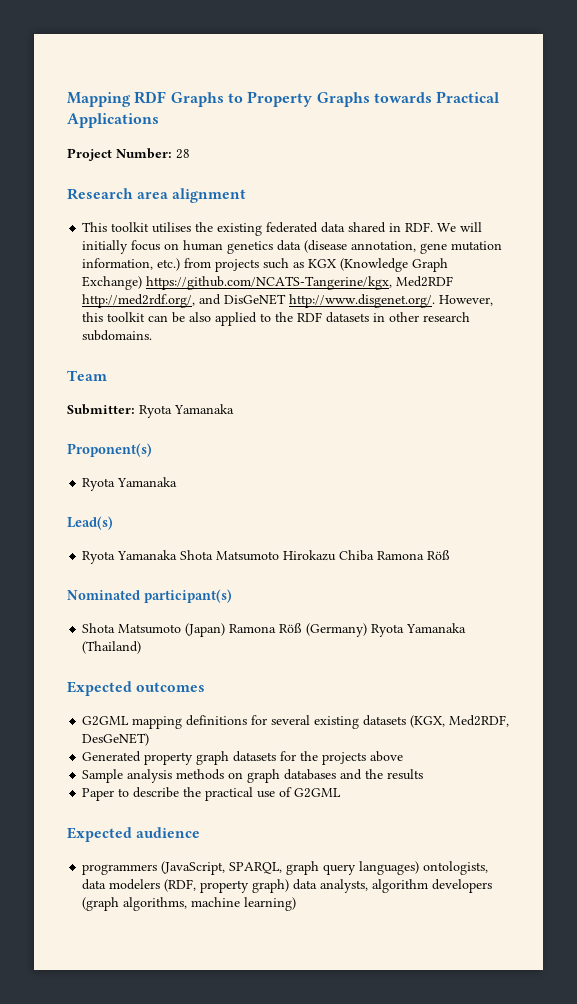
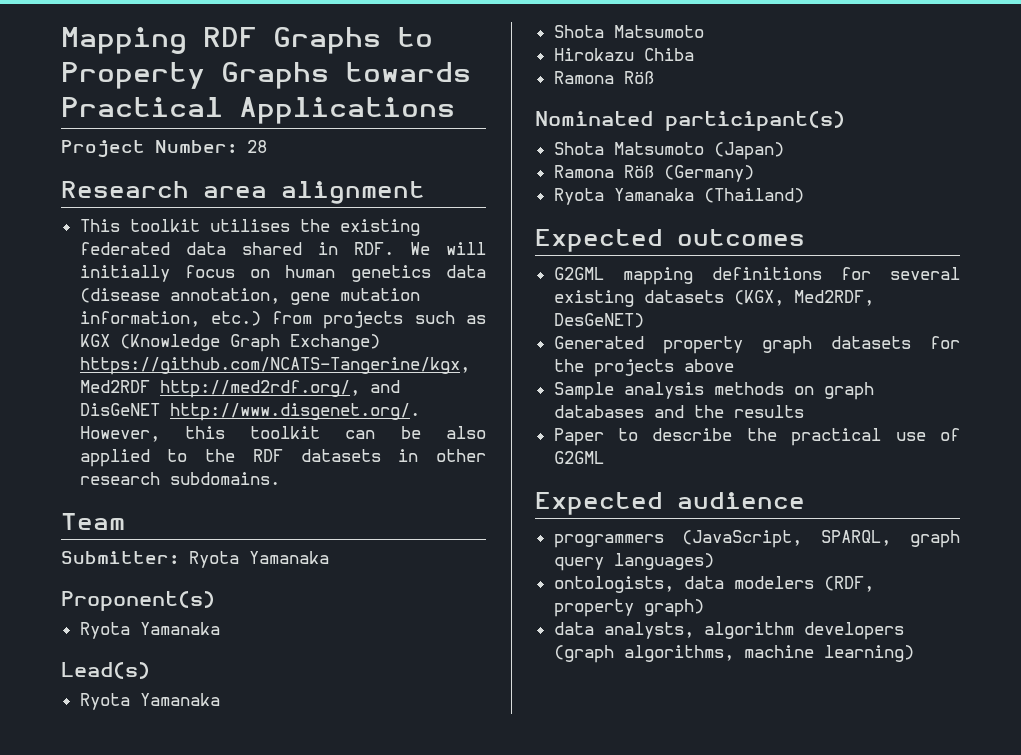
  Lead(s)
- Ryota Yamanaka Shota Matsumoto Hirokazu Chiba Ramona Röß
+ Ryota Yamanaka
+ Shota Matsumoto
+ Hirokazu Chiba
+ Ramona Röß
- Shota Matsumoto (Japan) Ramona Röß (Germany) Ryota Yamanaka (Thailand)
+ Shota Matsumoto (Japan)
+ Ramona Röß (Germany)
+ Ryota Yamanaka (Thailand)
- programmers (JavaScript, SPARQL, graph query languages) ontologists, data modelers (RDF, property graph) data analysts, algorithm developers (graph algorithms, machine learning)
+ programmers (JavaScript, SPARQL, graph query languages)
+ ontologists, data modelers (RDF, property graph)
+ data analysts, algorithm developers (graph algorithms, machine learning)

